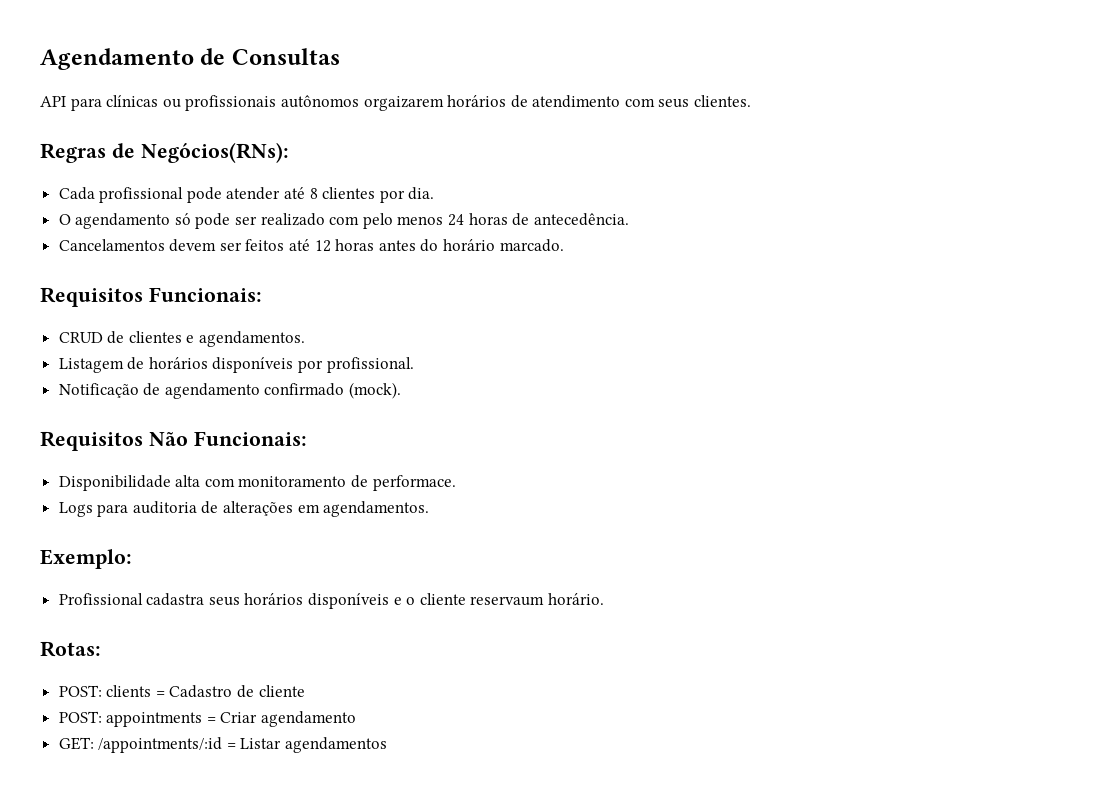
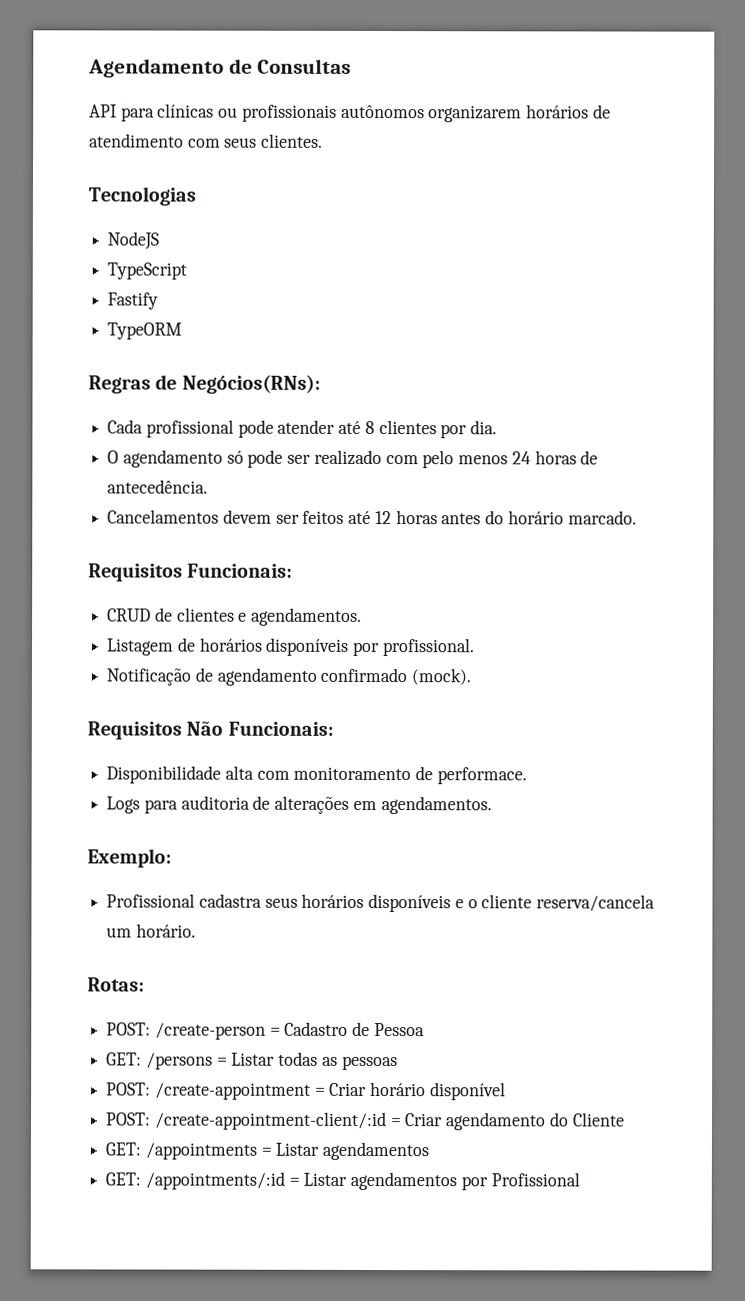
- API para clínicas ou profissionais autônomos orgaizarem horários de atendimento com seus clientes.
+ API para clínicas ou profissionais autônomos organizarem horários de atendimento com seus clientes.
+ Tecnologias
+ NodeJS
+ TypeScript
+ Fastify
+ TypeORM
- Profissional cadastra seus horários disponíveis e o cliente reservaum horário.
+ Profissional cadastra seus horários disponíveis e o cliente reserva/cancela um horário.
- POST: clients = Cadastro de cliente
- POST: appointments = Criar agendamento
+ POST: /create-person = Cadastro de Pessoa
+ GET: /persons = Listar todas as pessoas
+ POST: /create-appointment = Criar horário disponível
+ POST: /create-appointment-client/:id = Criar agendamento do Cliente
+ GET: /appointments = Listar agendamentos
- GET: /appointments/:id = Listar agendamentos
+ GET: /appointments/:id = Listar agendamentos por Profissional

